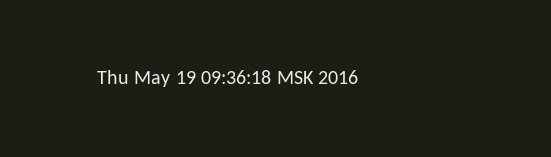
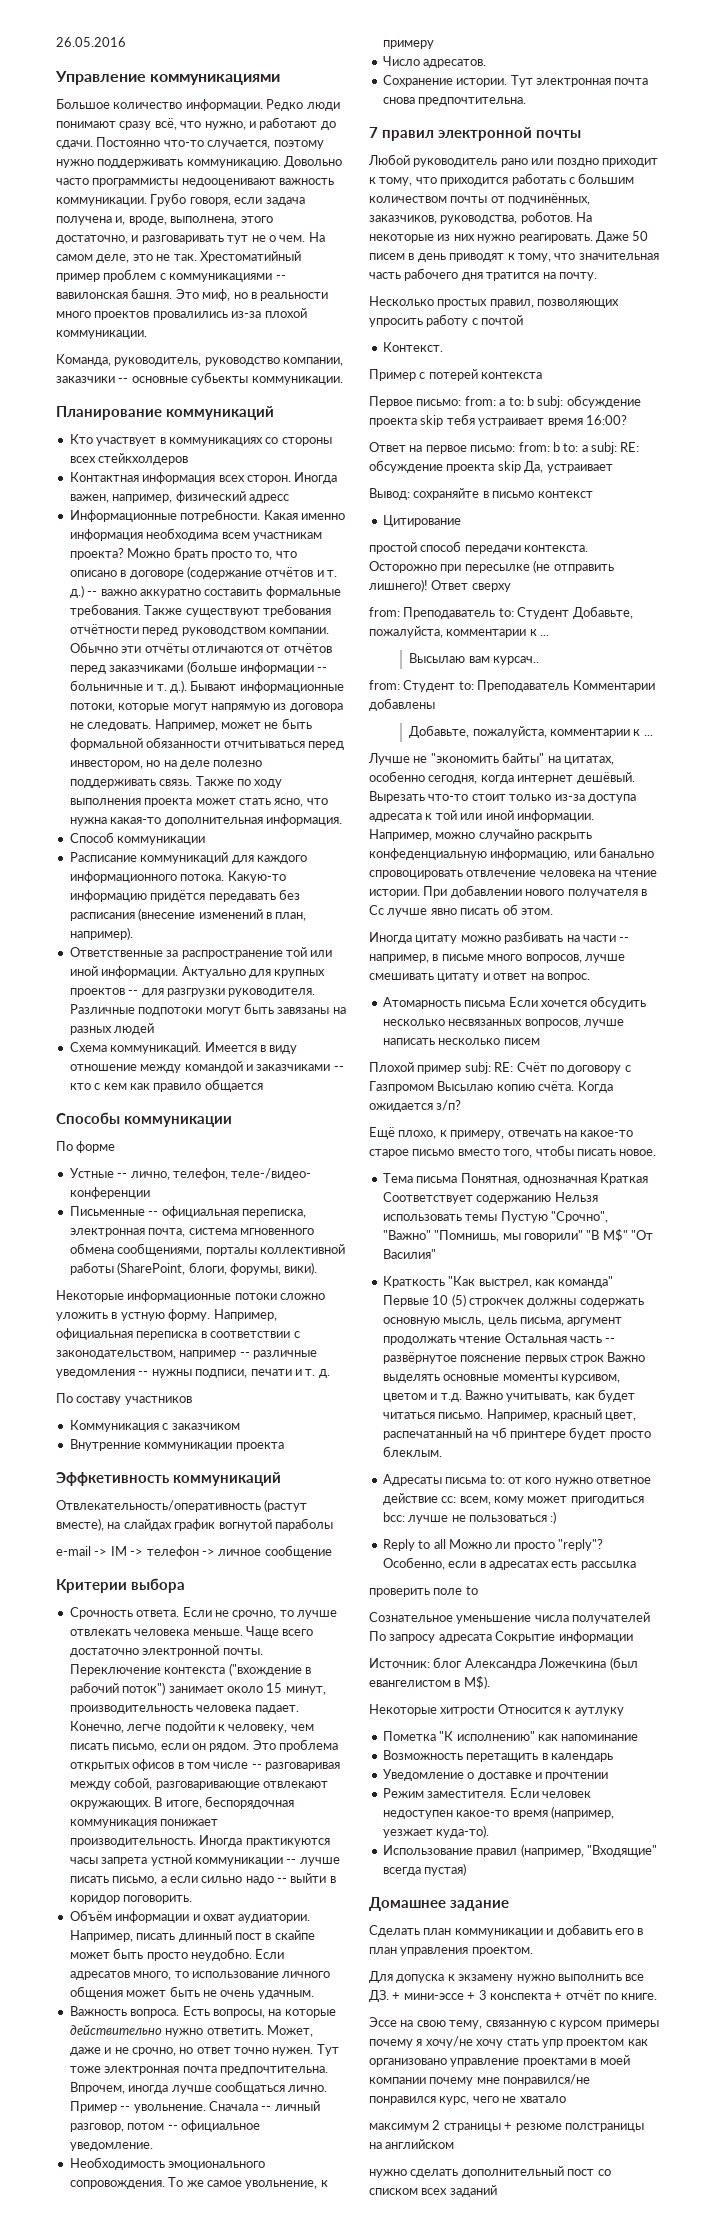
- Thu May 19 09:36:18 MSK 2016
+ 26.05.2016
+ Управление коммуникациями
+ Большое количество информации. Редко люди понимают сразу всё, что нужно, и работают до сдачи. Постоянно что-то случается, поэтому нужно поддерживать коммуникацию. Довольно часто программисты недооценивают важность коммуникации. Грубо говоря, если задача получена и, вроде, выполнена, этого достаточно, и разговаривать тут не о чем. На самом деле, это не так. Хрестоматийный пример проблем с коммуникациями -- вавилонская башня. Это миф, но в реальности много проектов провалились из-за плохой коммуникации.
+ Команда, руководитель, руководство компании, заказчики -- основные субьекты коммуникации.
+ Планирование коммуникаций
+ Кто участвует в коммуникациях со стороны всех стейкхолдеров
+ Контактная информация всех сторон. Иногда важен, например, физический адресс
+ Информационные потребности. Какая именно информация необходима всем участникам проекта? Можно брать просто то, что описано в договоре (содержание отчётов и т. д.) -- важно аккуратно составить формальные требования. Также существуют требования отчётности перед руководством компании. Обычно эти отчёты отличаются от отчётов перед заказчиками (больше информации -- больничные и т. д.). Бывают информационные потоки, которые могут напрямую из договора не следовать. Например, может не быть формальной обязанности отчитываться перед инвестором, но на деле полезно поддерживать связь. Также по ходу выполнения проекта может стать ясно, что нужна какая-то дополнительная информация.
+ Способ коммуникации
+ Расписание коммуникаций для каждого информационного потока. Какую-то информацию придётся передавать без расписания (внесение изменений в план, например).
+ Ответственные за распространение той или иной информации. Актуально для крупных проектов -- для разгрузки руководителя. Различные подпотоки могут быть завязаны на разных людей
+ Схема коммуникаций. Имеется в виду отношение между командой и заказчиками -- кто с кем как правило общается
+ Способы коммуникации
+ По форме
+ Устные -- лично, телефон, теле-/видео- конференции
+ Письменные -- официальная переписка, электронная почта, система мгновенного обмена сообщениями, порталы коллективной работы (SharePoint, блоги, форумы, вики).
+ Некоторые информационные потоки сложно уложить в устную форму. Например, официальная переписка в соответствии с законодательством, например -- различные уведомления -- нужны подписи, печати и т. д.
+ По составу участников
+ Коммуникация с заказчиком
+ Внутренние коммуникации проекта
+ Эффкетивность коммуникаций
+ Отвлекательность/оперативность (растут вместе), на слайдах график вогнутой параболы
+ e-mail -> IM -> телефон -> личное сообщение
+ Критерии выбора
+ Срочность ответа. Если не срочно, то лучше отвлекать человека меньше. Чаще всего достаточно электронной почты. Переключение контекста ("вхождение в рабочий поток") занимает около 15 минут, производительность человека падает. Конечно, легче подойти к человеку, чем писать письмо, если он рядом. Это проблема открытых офисов в том числе -- разговаривая между собой, разговаривающие отвлекают окружающих. В итоге, беспорядочная коммуникация понижает производительность. Иногда практикуются часы запрета устной коммуникации -- лучше писать письмо, а если сильно надо -- выйти в коридор поговорить.
+ Объём информации и охват аудиатории. Например, писать длинный пост в скайпе может быть просто неудобно. Если адресатов много, то использование личного общения может быть не очень удачным.
+ Важность вопроса. Есть вопросы, на которые действительно нужно ответить. Может, даже и не срочно, но ответ точно нужен. Тут тоже электронная почта предпочтительна. Впрочем, иногда лучше сообщаться лично. Пример -- увольнение. Сначала -- личный разговор, потом -- официальное уведомление.
+ Необходимость эмоционального сопровождения. То же самое увольнение, к примеру
+ Число адресатов.
+ Сохранение истории. Тут электронная почта снова предпочтительна.
+ 7 правил электронной почты
+ Любой руководитель рано или поздно приходит к тому, что приходится работать с большим количеством почты от подчинённых, заказчиков, руководства, роботов. На некоторые из них нужно реагировать. Даже 50 писем в день приводят к тому, что значительная часть рабочего дня тратится на почту.
+ Несколько простых правил, позволяющих упросить работу с почтой
+ Контекст.
+ Пример с потерей контекста
+ Первое письмо: from: a to: b subj: обсуждение проекта skip тебя устраивает время 16:00?
+ Ответ на первое письмо: from: b to: a subj: RE: обсуждение проекта skip Да, устраивает
+ Вывод: сохраняйте в письмо контекст
+ Цитирование
+ простой способ передачи контекста. Осторожно при пересылке (не отправить лишнего)! Ответ сверху
+ from: Преподаватель to: Студент Добавьте, пожалуйста, комментарии к ...
+ Высылаю вам курсач..
+ from: Студент to: Преподаватель Комментарии добавлены
+ Добавьте, пожалуйста, комментарии к ...
+ Лучше не "экономить байты" на цитатах, особенно сегодня, когда интернет дешёвый. Вырезать что-то стоит только из-за доступа адресата к той или иной информации. Например, можно случайно раскрыть конфеденциальную информацию, или банально спровоцировать отвлечение человека на чтение истории. При добавлении нового получателя в Cc лучше явно писать об этом.
+ Иногда цитату можно разбивать на части -- например, в письме много вопросов, лучше смешивать цитату и ответ на вопрос.
+ Атомарность письма Если хочется обсудить несколько несвязанных вопросов, лучше написать несколько писем
+ Плохой пример subj: RE: Счёт по договору с Газпромом Высылаю копию счёта. Когда ожидается з/п?
+ Ещё плохо, к примеру, отвечать на какое-то старое письмо вместо того, чтобы писать новое.
+ Тема письма Понятная, однозначная Краткая Соответствует содержанию Нельзя использовать темы Пустую "Срочно", "Важно" "Помнишь, мы говорили" "В M$" "От Василия"
+ Краткость "Как выстрел, как команда" Первые 10 (5) строкчек должны содержать основную мысль, цель письма, аргумент продолжать чтение Остальная часть -- развёрнутое пояснение первых строк Важно выделять основные моменты курсивом, цветом и т.д. Важно учитывать, как будет читаться письмо. Например, красный цвет, распечатанный на чб принтере будет просто блеклым.
+ Адресаты письма to: от кого нужно ответное действие cc: всем, кому может пригодиться bcc: лучше не пользоваться :)
+ Reply to all Можно ли просто "reply"? Особенно, если в адресатах есть рассылка
+ проверить поле to
+ Сознательное уменьшение числа получателей По запросу адресата Сокрытие информации
+ Источник: блог Александра Ложечкина (был евангелистом в M$).
+ Некоторые хитрости Относится к аутлуку
+ Пометка "К исполнению" как напоминание
+ Возможность перетащить в календарь
+ Уведомление о доставке и прочтении
+ Режим заместителя. Если человек недоступен какое-то время (например, уезжает куда-то).
+ Использование правил (например, "Входящие" всегда пустая)
+ Домашнее задание
+ Сделать план коммуникации и добавить его в план управления проектом.
+ Для допуска к экзамену нужно выполнить все ДЗ. + мини-эссе + 3 конспекта + отчёт по книге.
+ Эссе на свою тему, связанную с курсом примеры почему я хочу/не хочу стать упр проектом как организовано управление проектами в моей компании почему мне понравился/не понравился курс, чего не хватало
+ максимум 2 страницы + резюме полстраницы на английском
+ нужно сделать дополнительный пост со списком всех заданий

